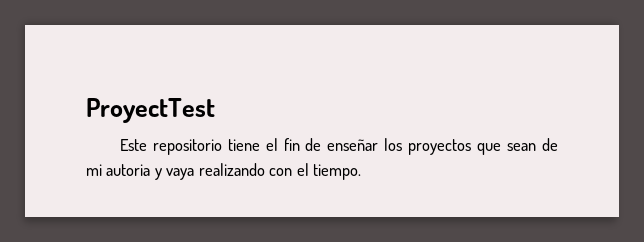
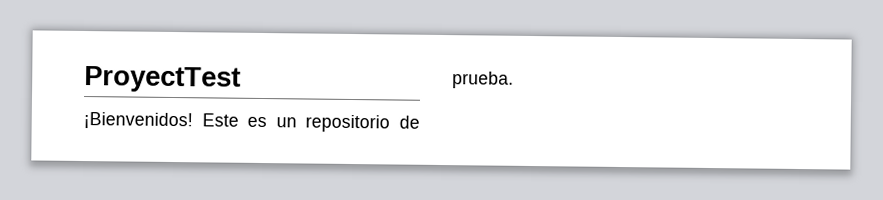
- Este repositorio tiene el fin de enseñar los proyectos que sean de mi autoria y vaya realizando con el tiempo.
+ ¡Bienvenidos! Este es un repositorio de prueba.

